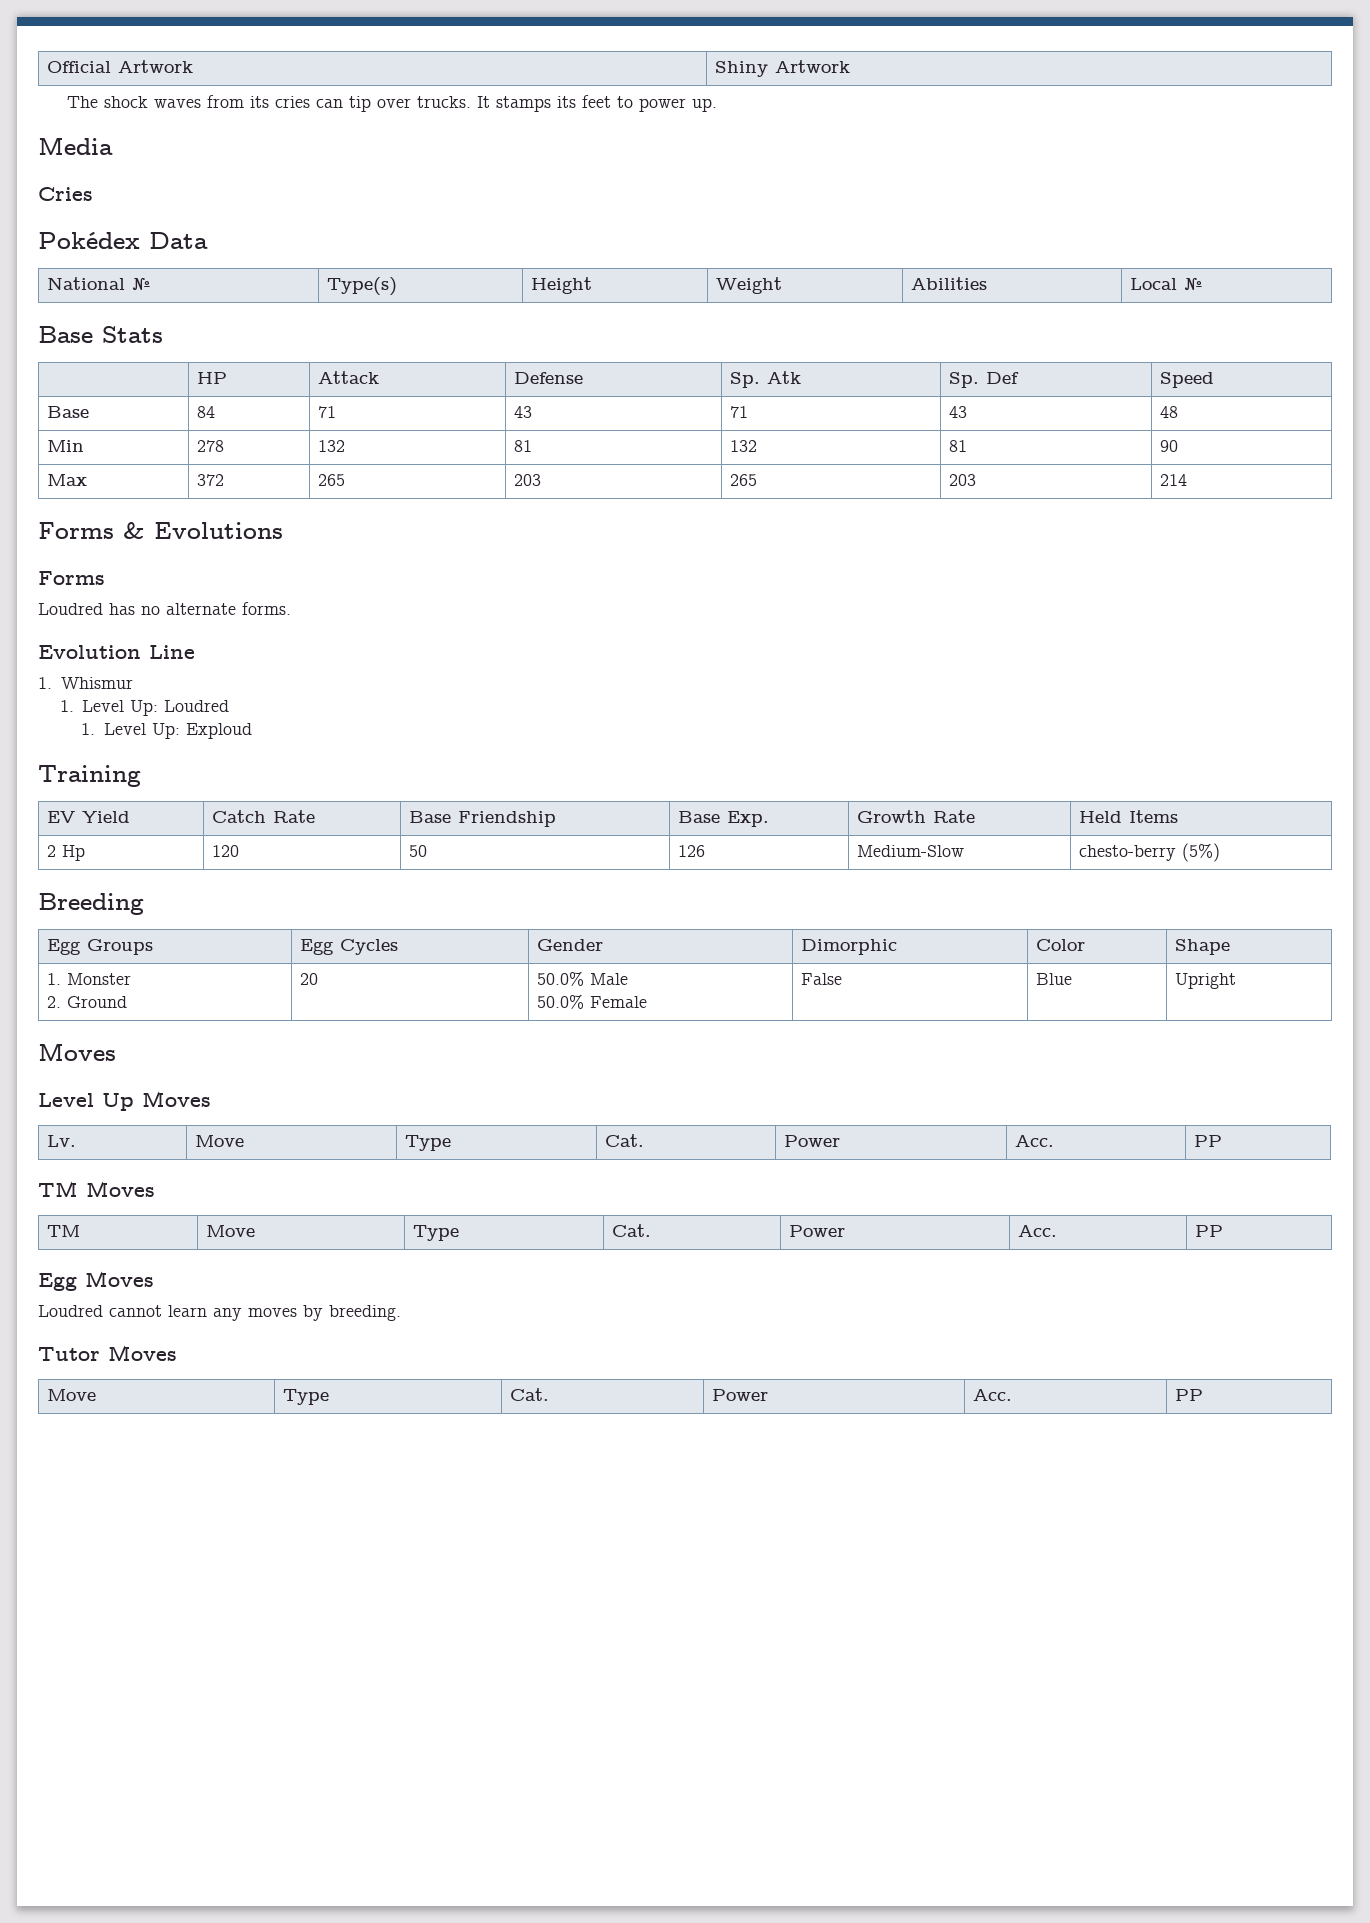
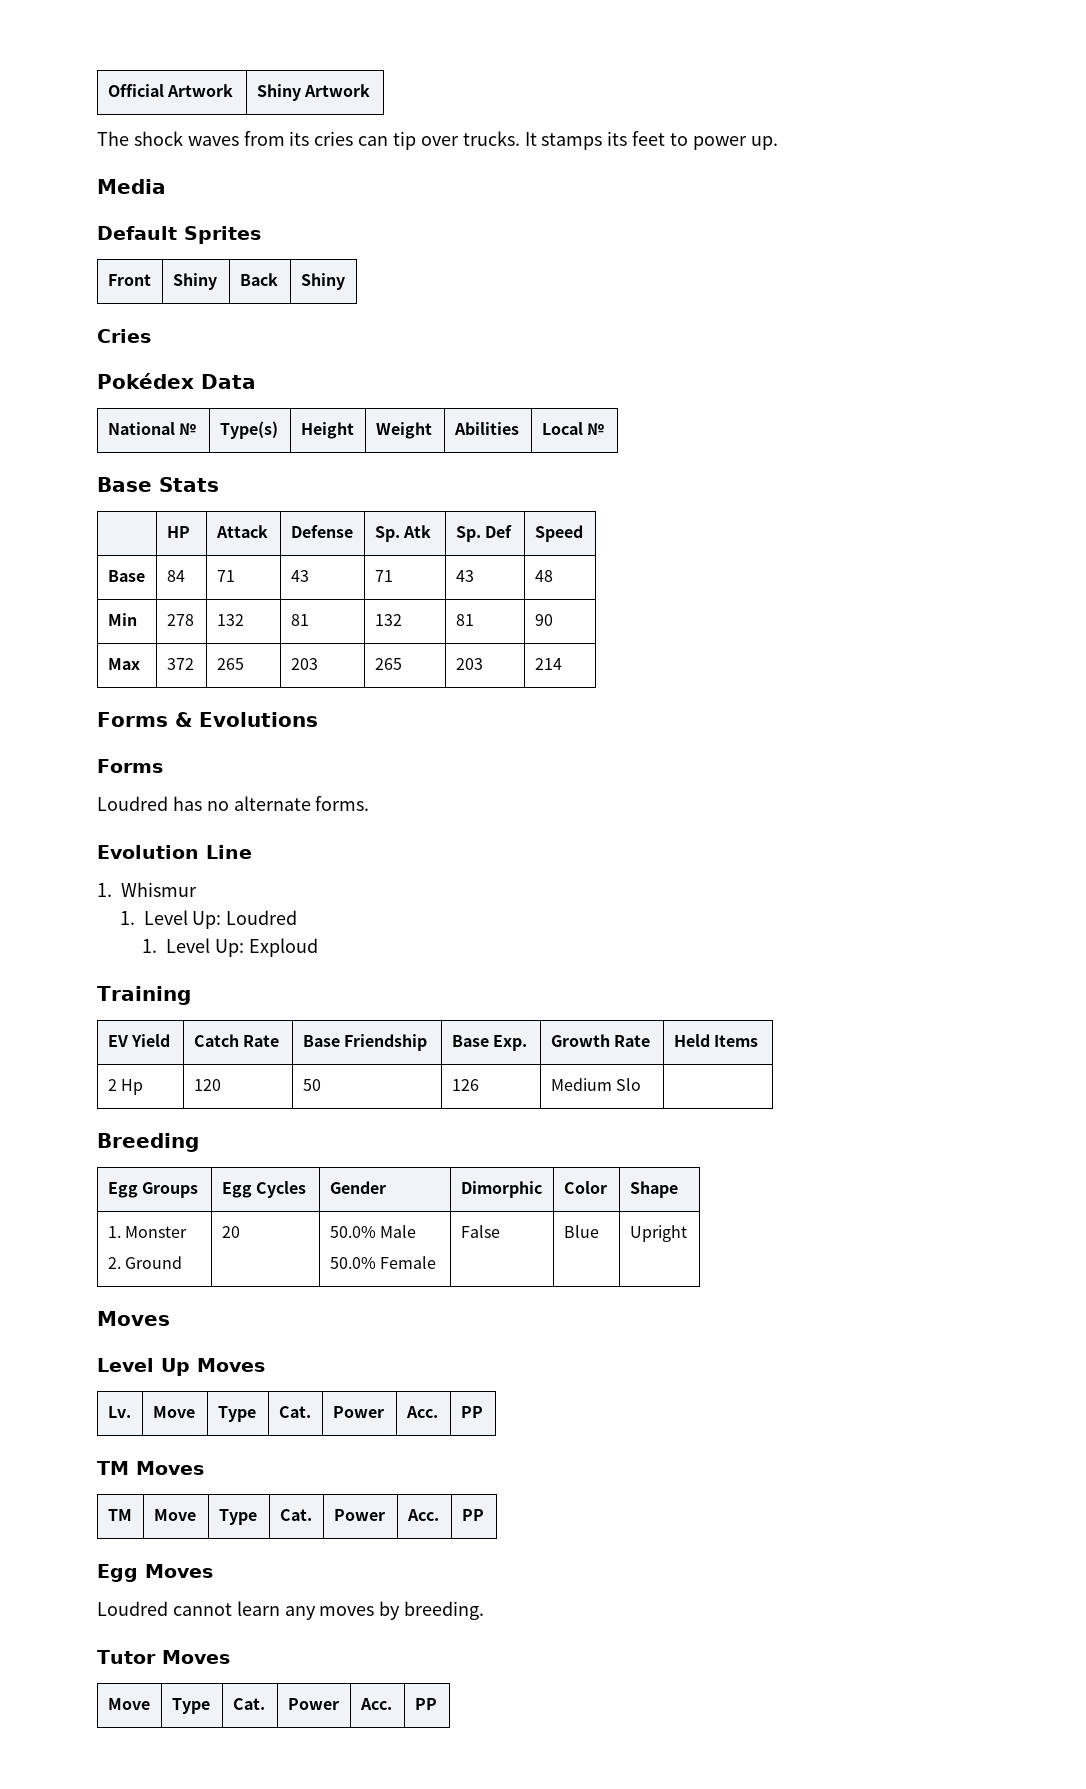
+ Default Sprites
+ Front | Shiny | Back | Shiny
- 2 Hp | 120 | 50 | 126 | Medium-Slow | chesto-berry (5%)
+ 2 Hp | 120 | 50 | 126 | Medium Slo |

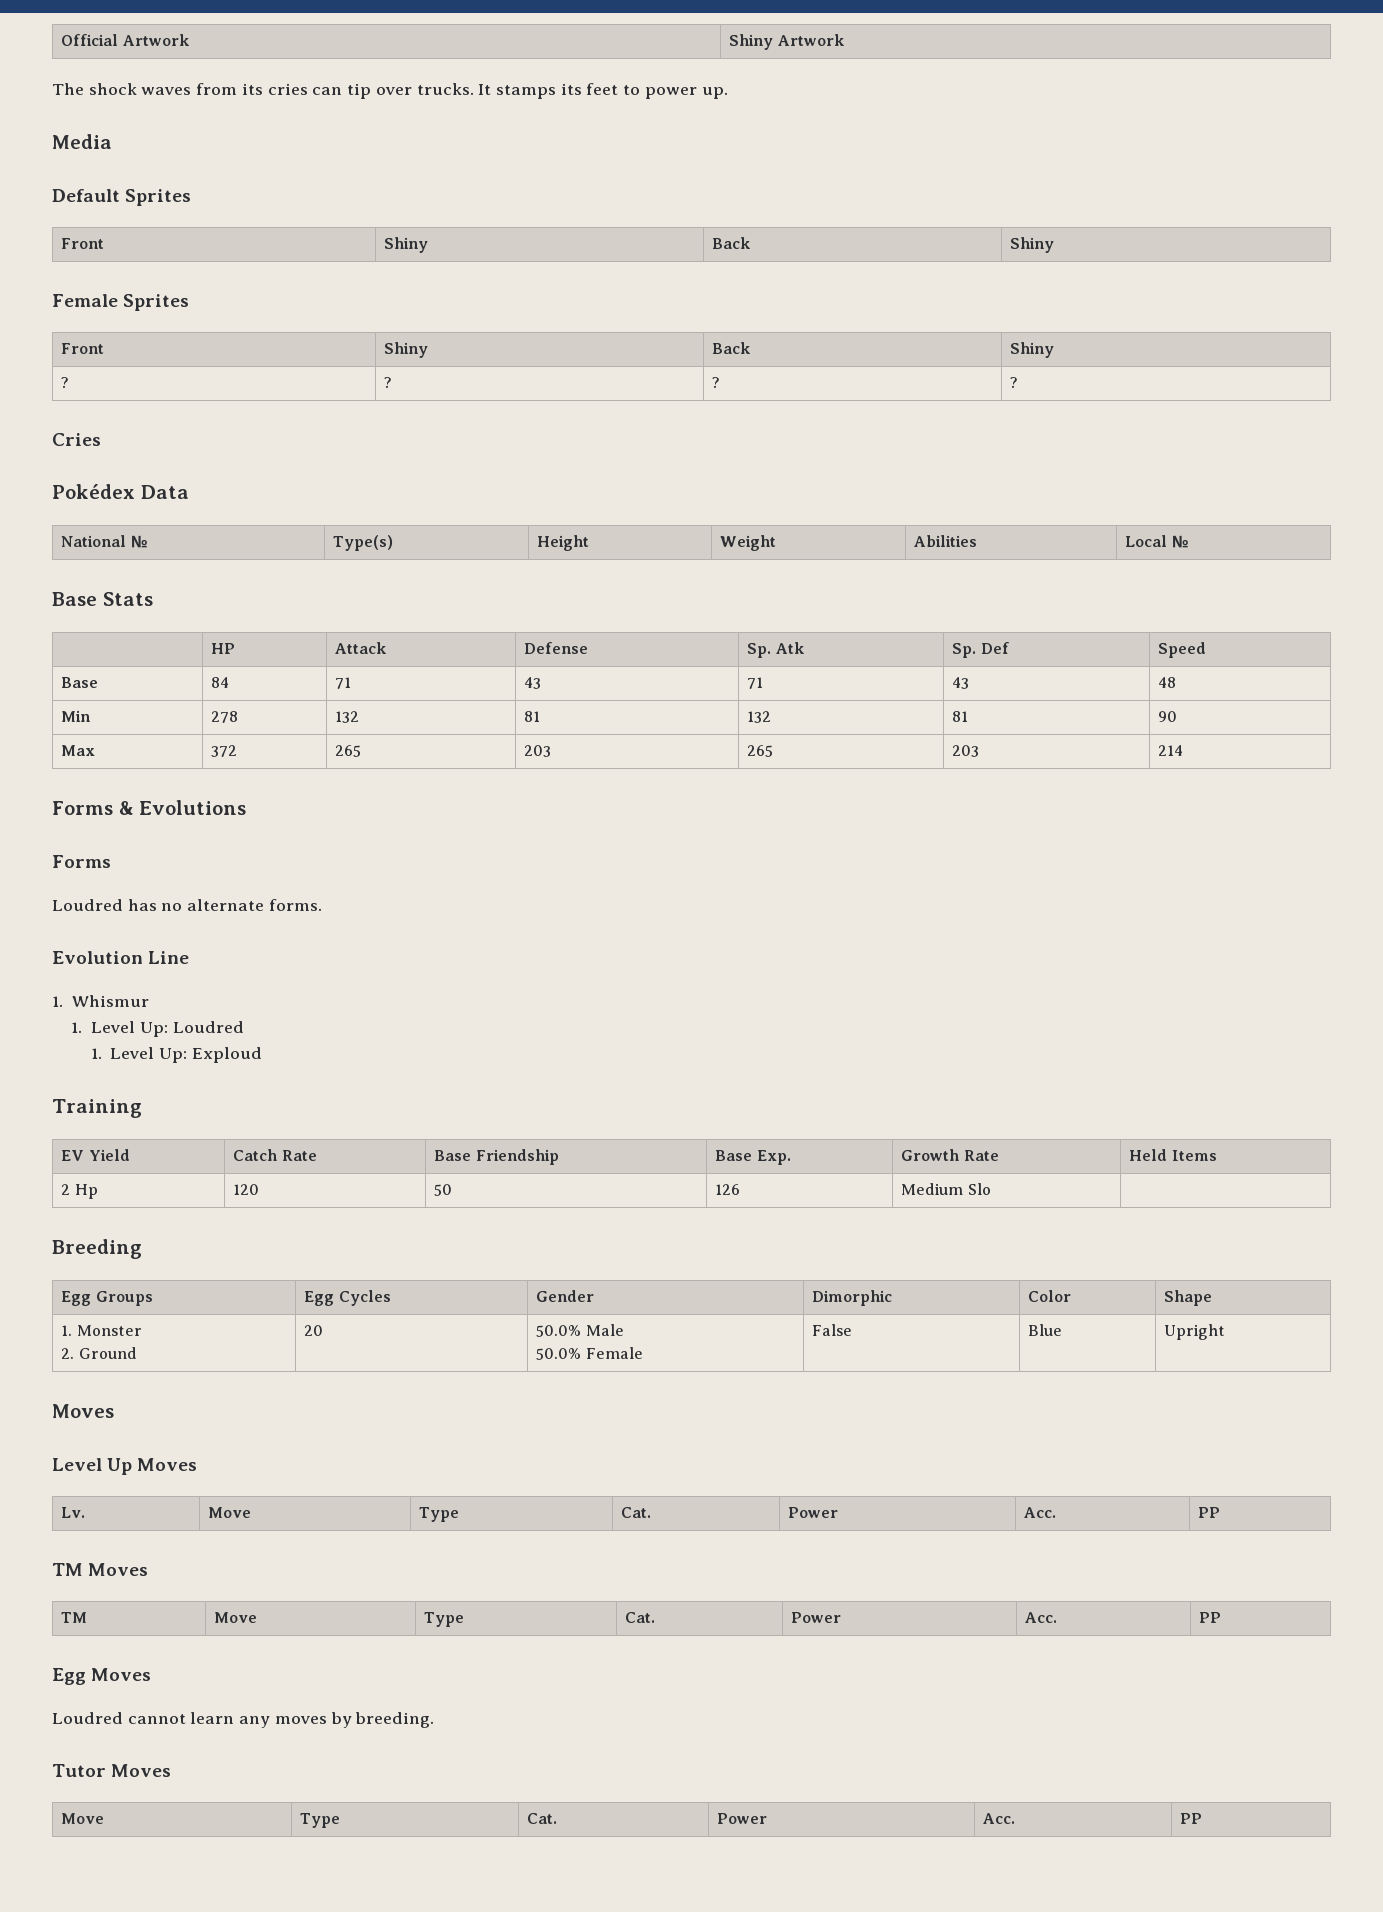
+ Female Sprites
+ Front | Shiny | Back | Shiny
+ ? | ? | ? | ?

